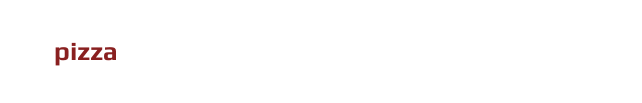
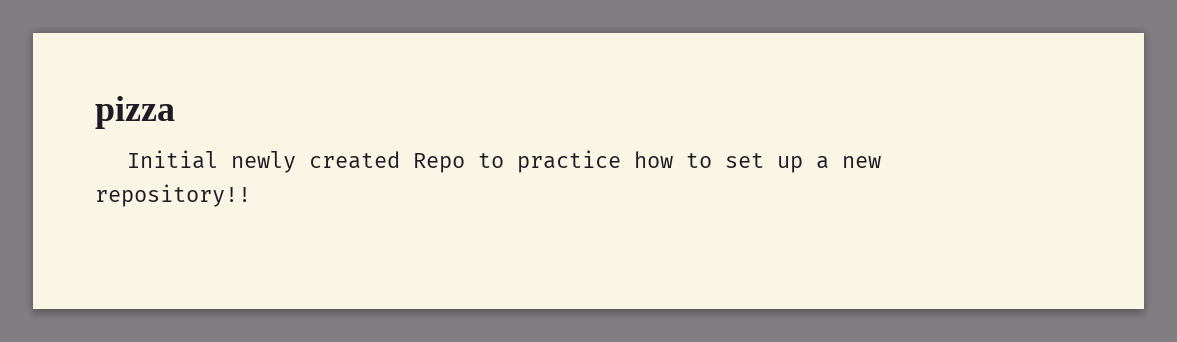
+ Initial newly created Repo to practice how to set up a new repository!!

